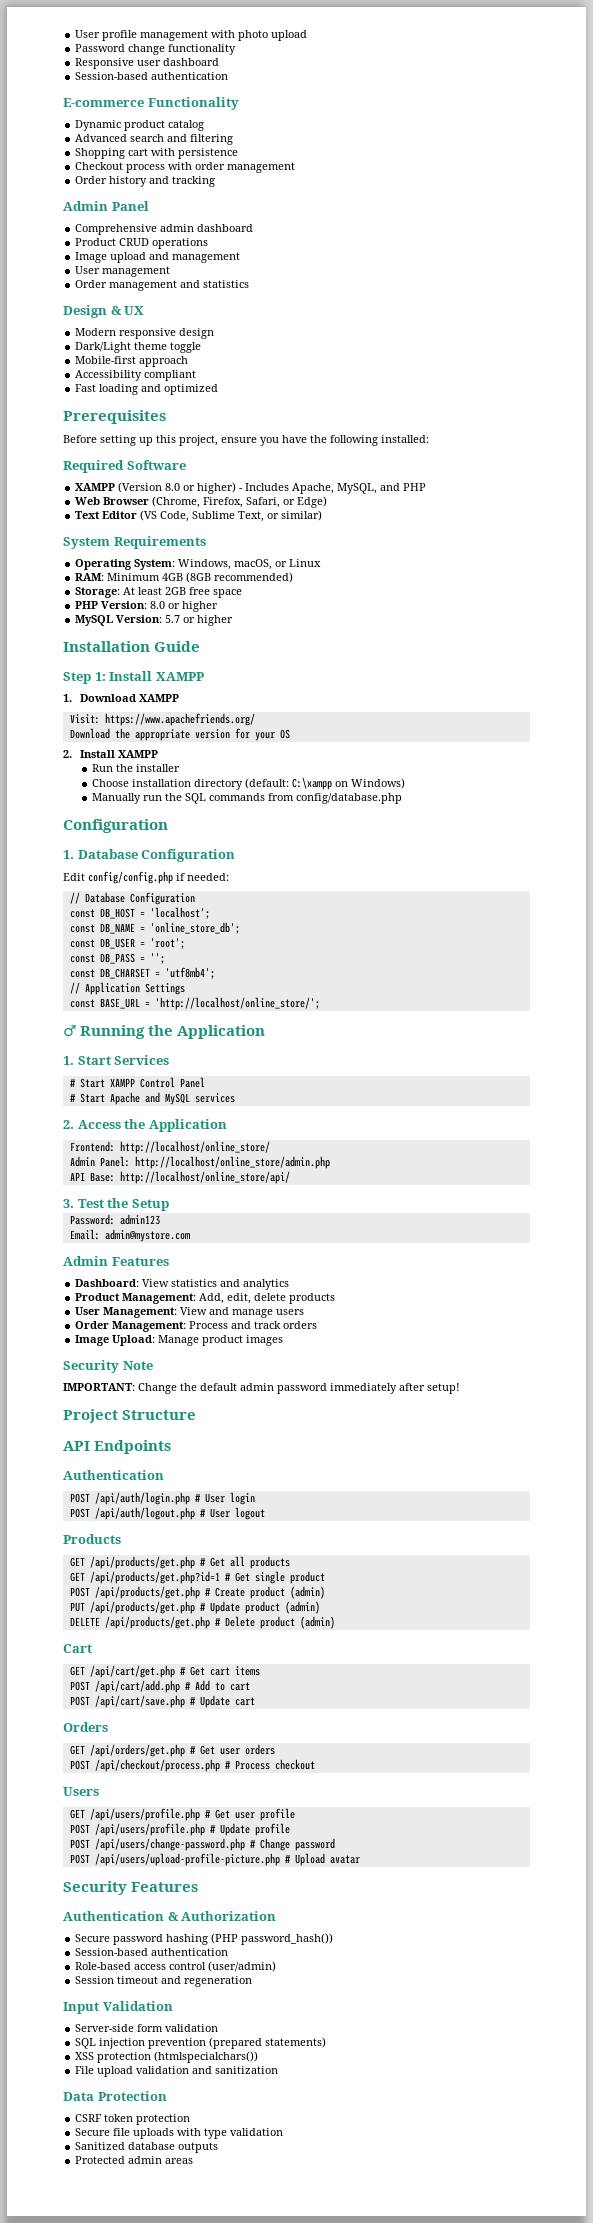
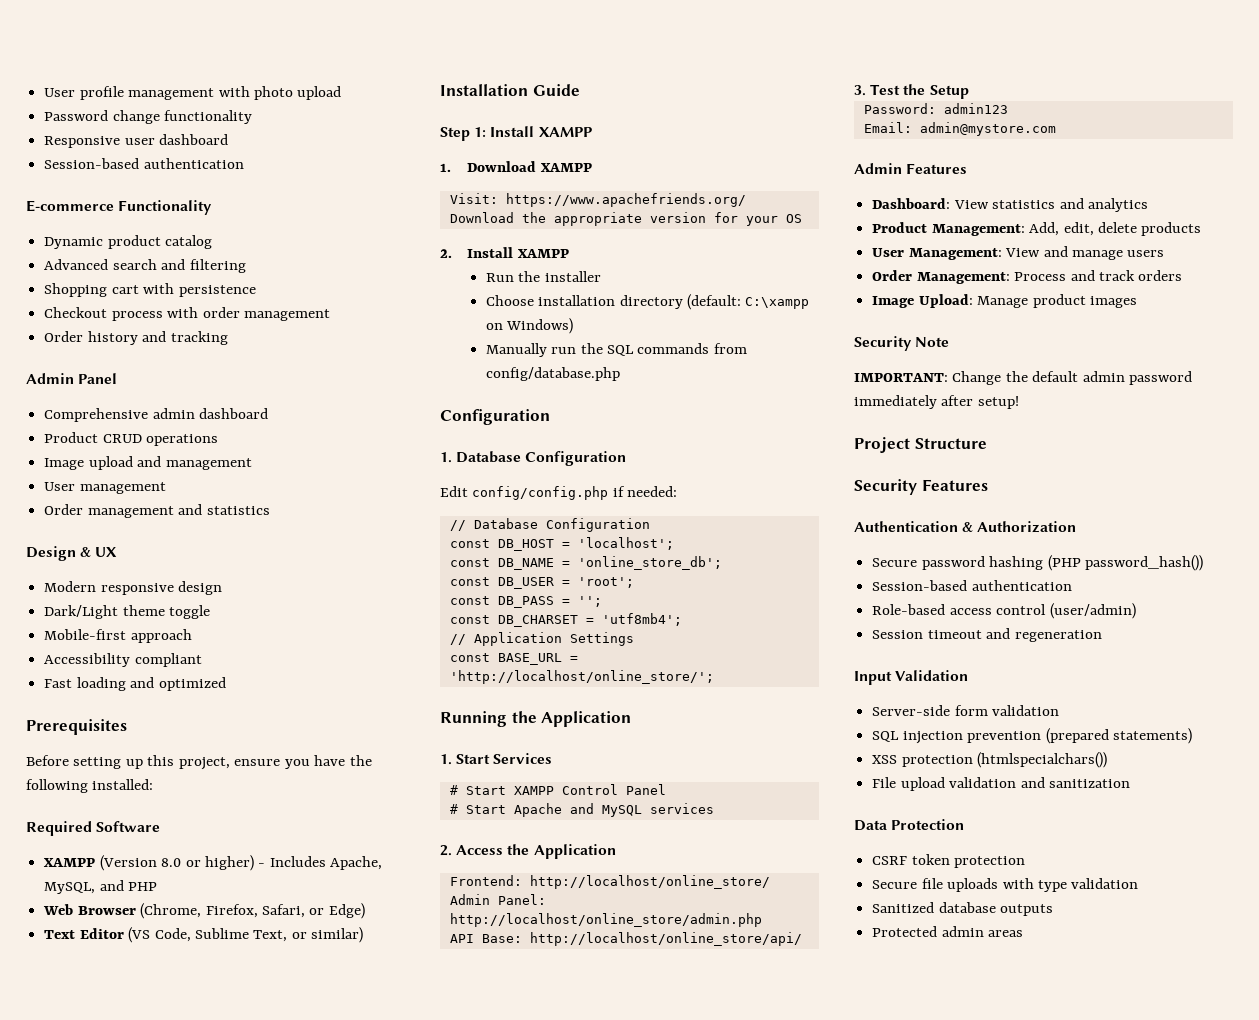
- System Requirements
- Operating System: Windows, macOS, or Linux
- RAM: Minimum 4GB (8GB recommended)
- Storage: At least 2GB free space
- PHP Version: 8.0 or higher
- MySQL Version: 5.7 or higher
- ♂ Running the Application
+ Running the Application
- API Endpoints
- Authentication
- POST /api/auth/login.php # User login
- POST /api/auth/logout.php # User logout
- Products
- GET /api/products/get.php # Get all products
- GET /api/products/get.php?id=1 # Get single product
- POST /api/products/get.php # Create product (admin)
- PUT /api/products/get.php # Update product (admin)
- DELETE /api/products/get.php # Delete product (admin)
- Cart
- GET /api/cart/get.php # Get cart items
- POST /api/cart/add.php # Add to cart
- POST /api/cart/save.php # Update cart
- Orders
- GET /api/orders/get.php # Get user orders
- POST /api/checkout/process.php # Process checkout
- Users
- GET /api/users/profile.php # Get user profile
- POST /api/users/profile.php # Update profile
- POST /api/users/change-password.php # Change password
- POST /api/users/upload-profile-picture.php # Upload avatar

